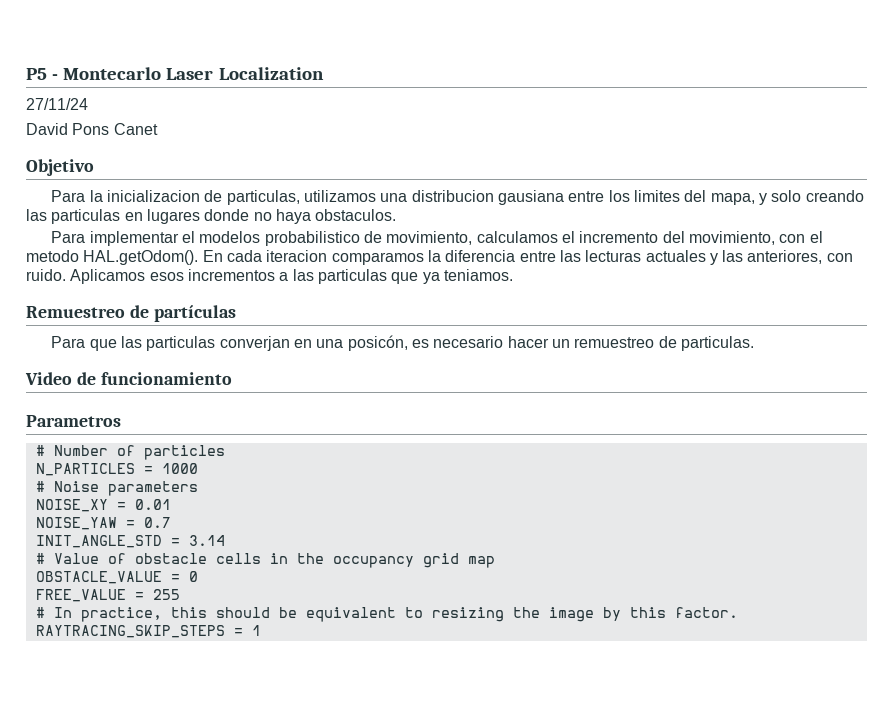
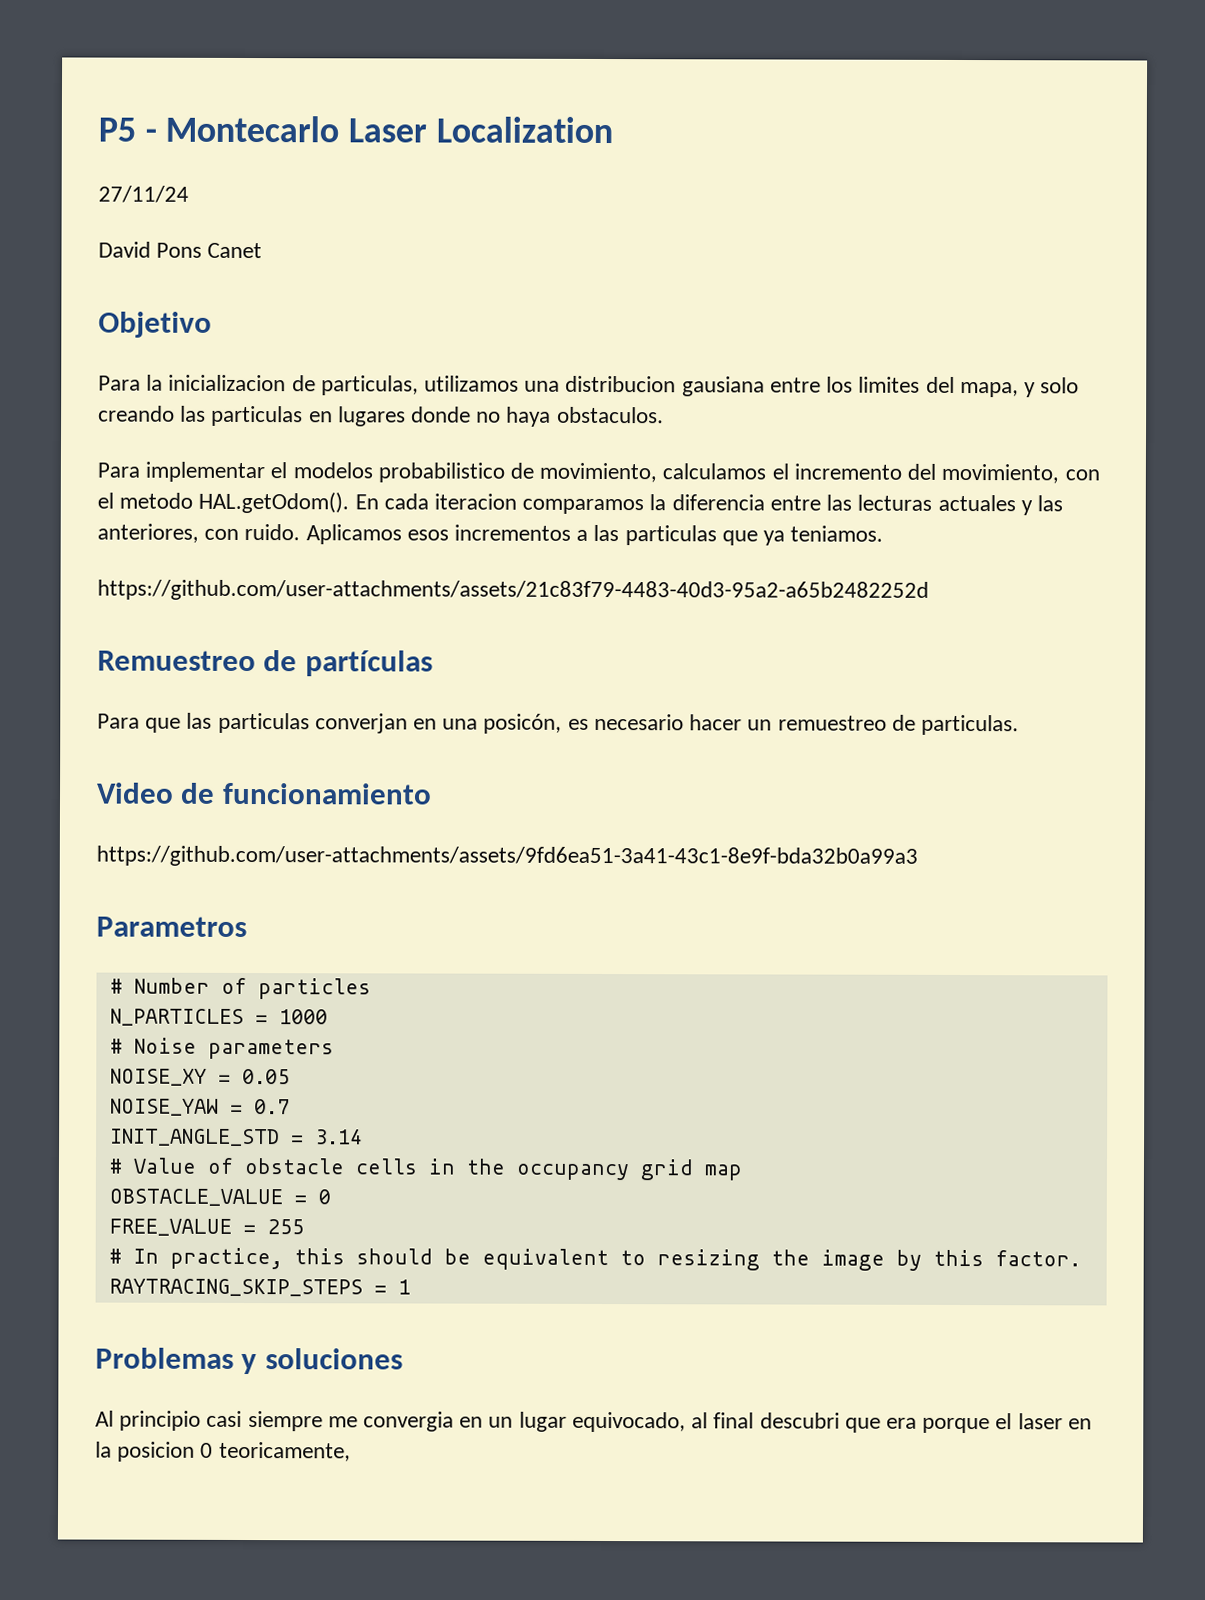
+ https://github.com/user-attachments/assets/21c83f79-4483-40d3-95a2-a65b2482252d
+ https://github.com/user-attachments/assets/9fd6ea51-3a41-43c1-8e9f-bda32b0a99a3
- NOISE_XY = 0.01
+ NOISE_XY = 0.05
+ Problemas y soluciones
+ Al principio casi siempre me convergia en un lugar equivocado, al final descubri que era porque el laser en la posicion 0 teoricamente,

